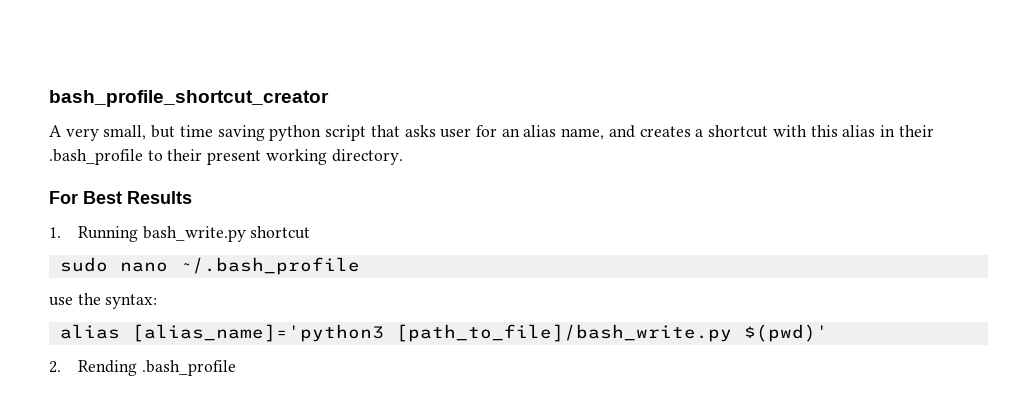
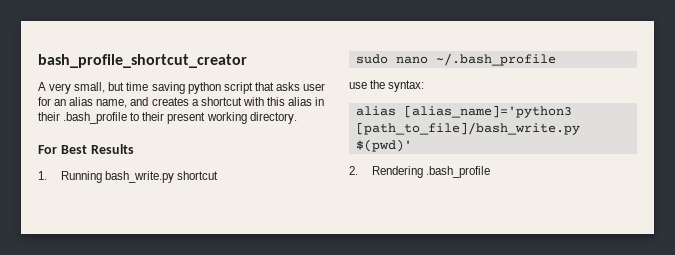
- 2. Rending .bash_profile
+ 2. Rendering .bash_profile

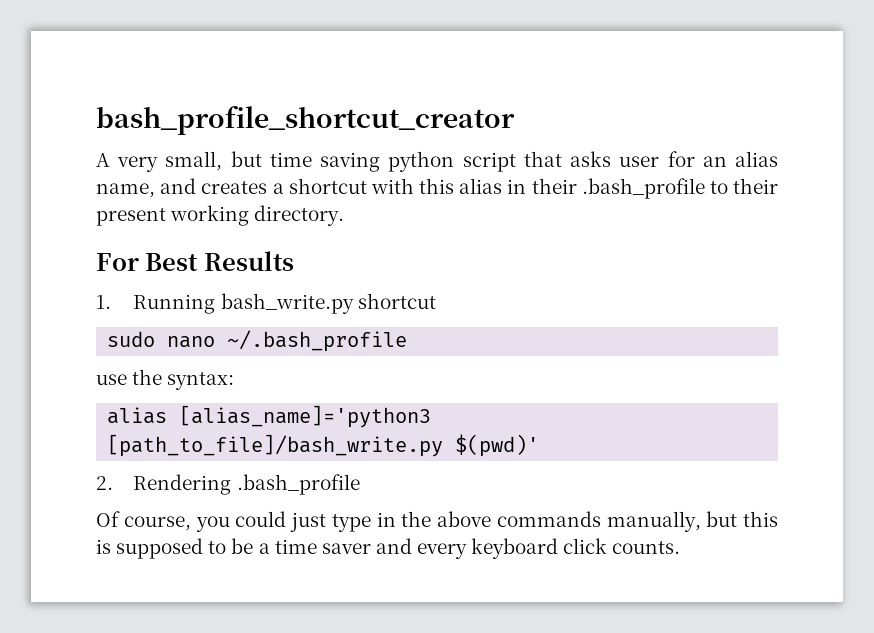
+ Of course, you could just type in the above commands manually, but this is supposed to be a time saver and every keyboard click counts.

